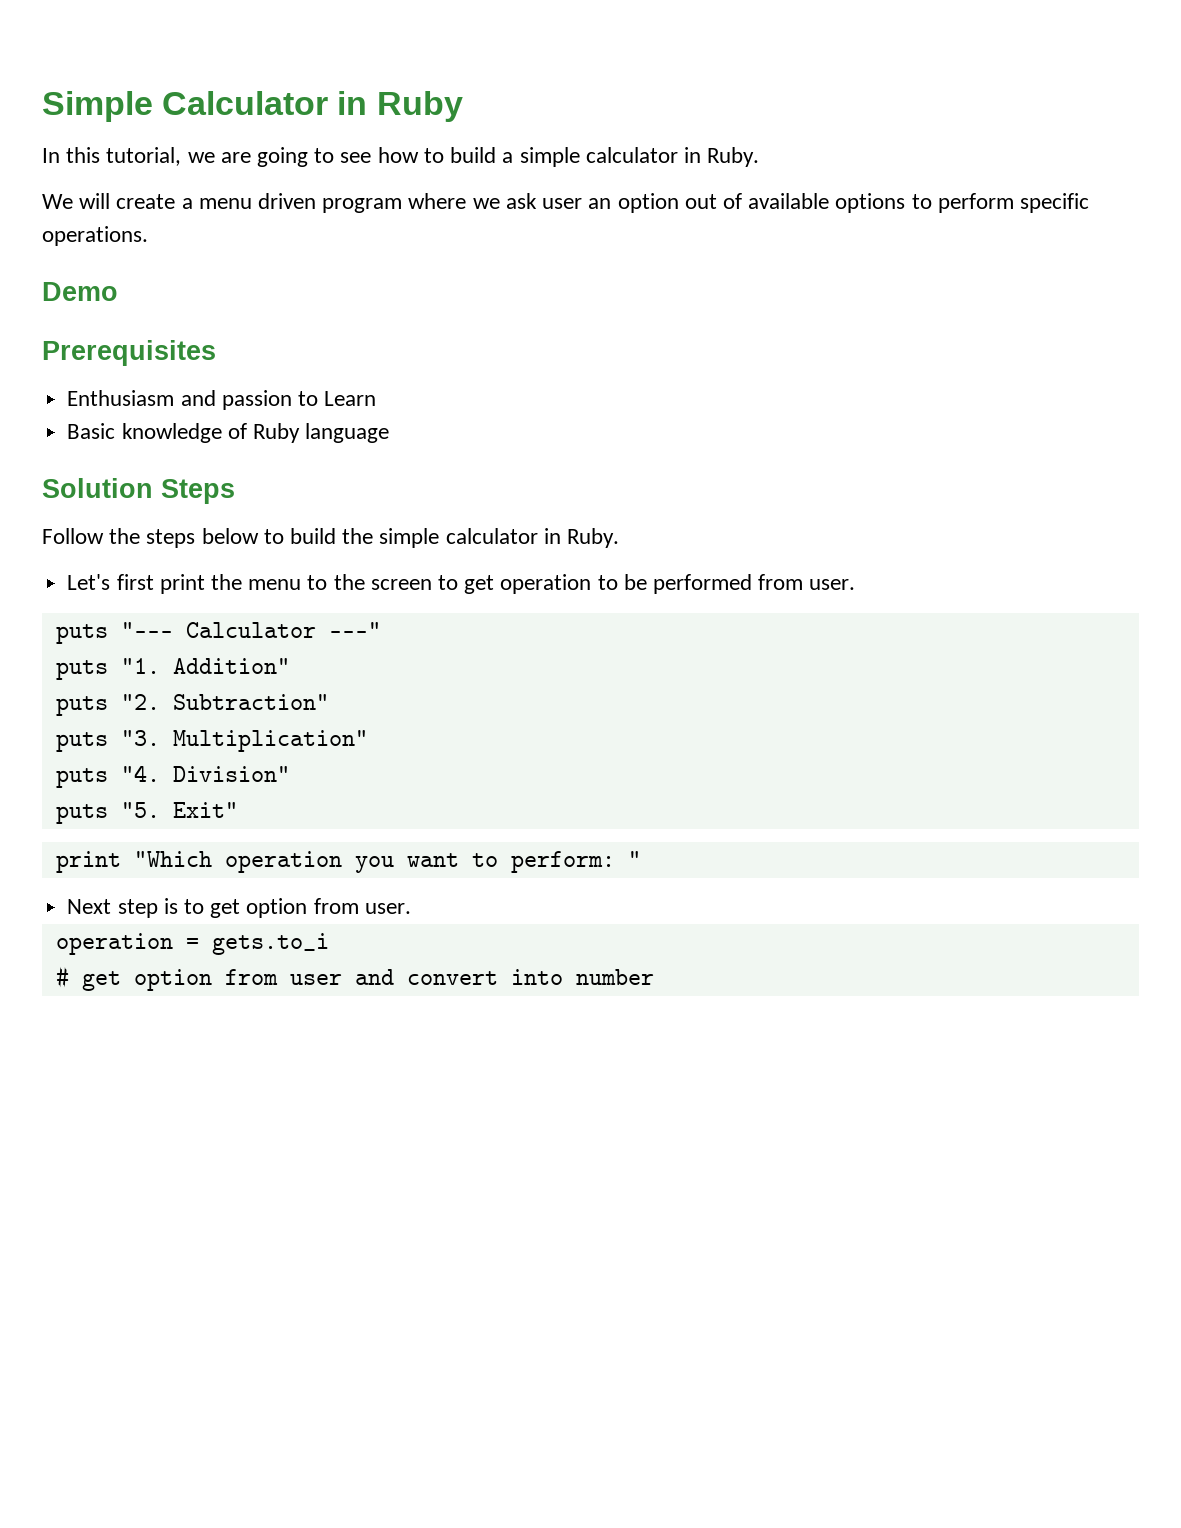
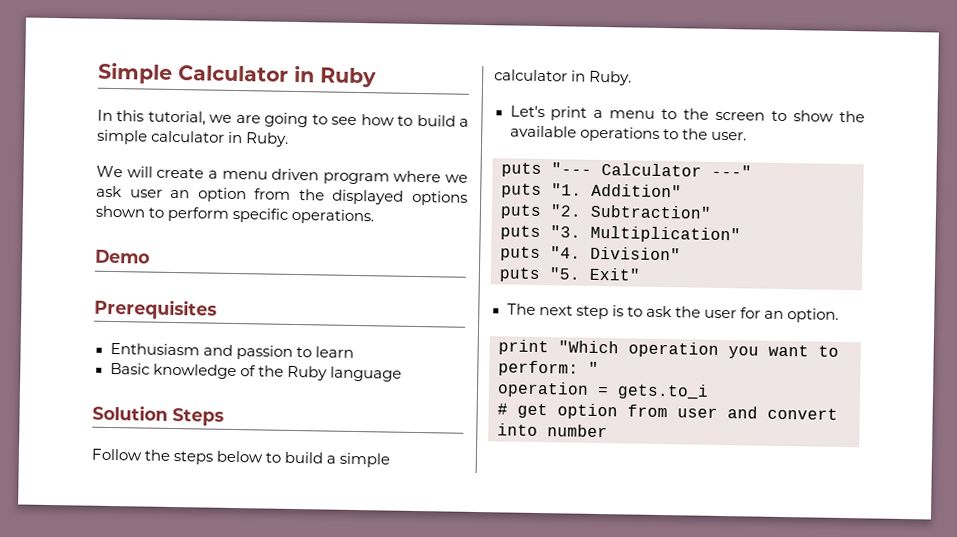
- We will create a menu driven program where we ask user an option out of available options to perform specific operations.
+ We will create a menu driven program where we ask user an option from the displayed options shown to perform specific operations.
- Enthusiasm and passion to Learn
+ Enthusiasm and passion to learn
- Basic knowledge of Ruby language
+ Basic knowledge of the Ruby language
- Follow the steps below to build the simple calculator in Ruby.
+ Follow the steps below to build a simple calculator in Ruby.
- Let's first print the menu to the screen to get operation to be performed from user.
+ Let's print a menu to the screen to show the available operations to the user.
+ The next step is to ask the user for an option.
- Next step is to get option from user.

